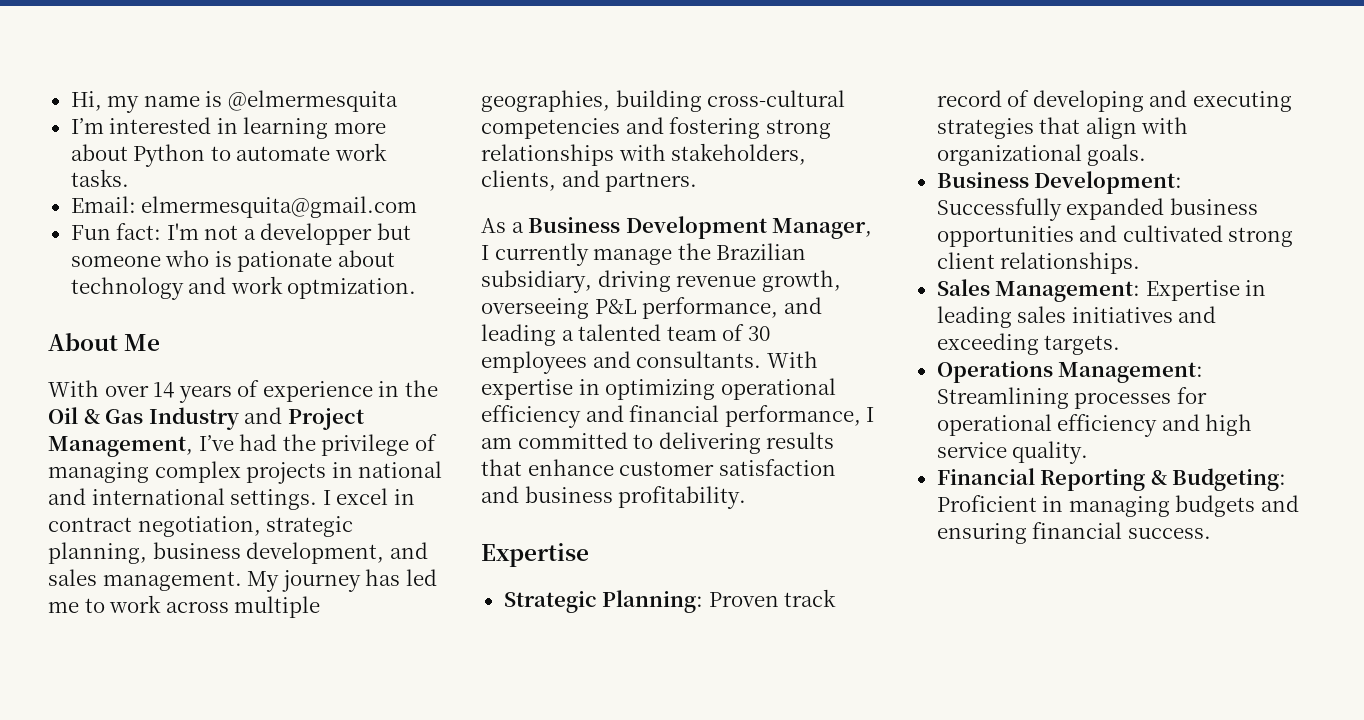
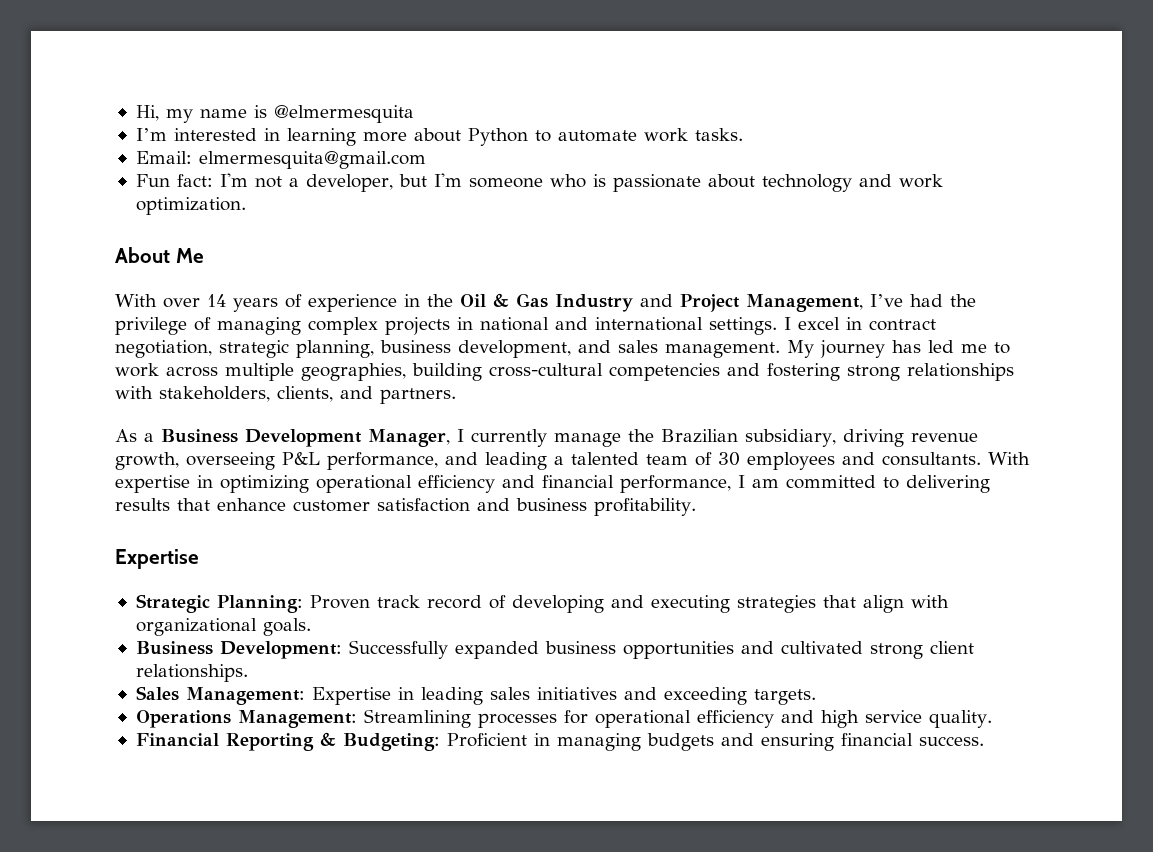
- Fun fact: I'm not a developper but someone who is pationate about technology and work optmization.
+ Fun fact: I'm not a developer, but I'm someone who is passionate about technology and work optimization.

